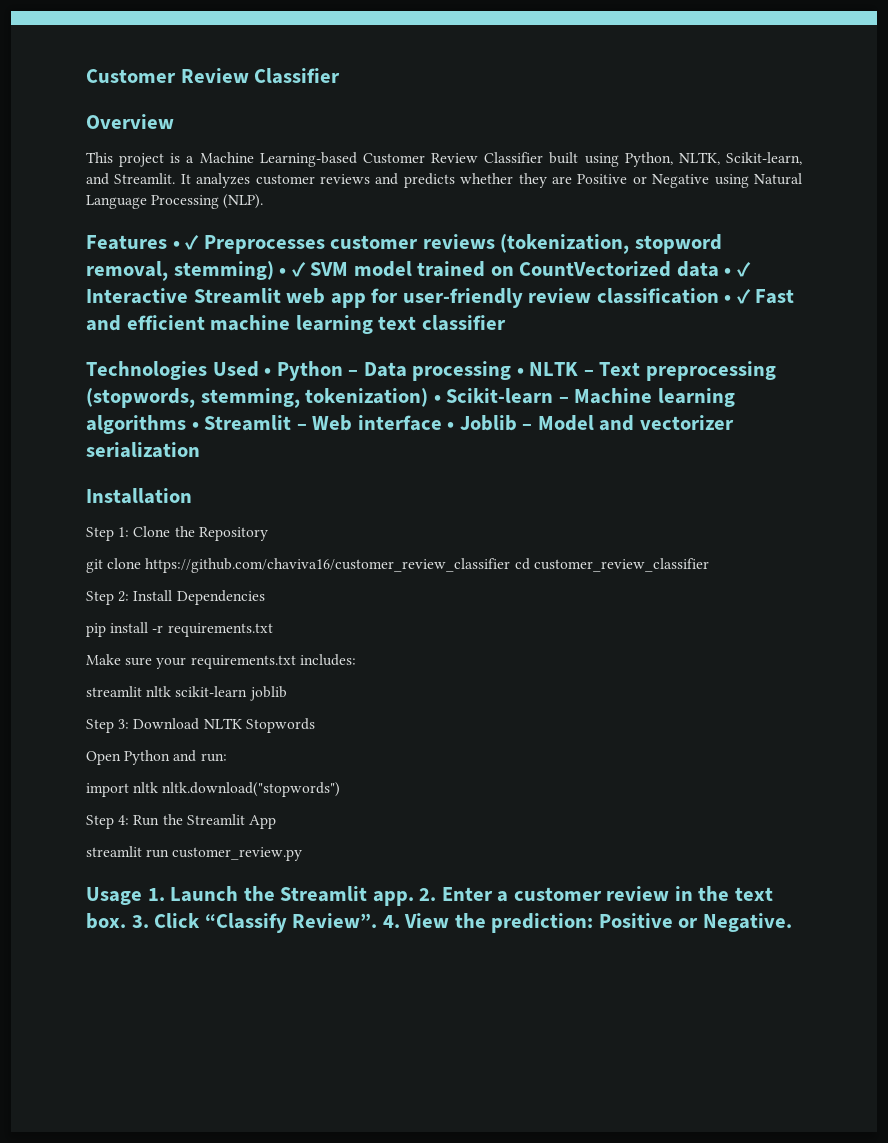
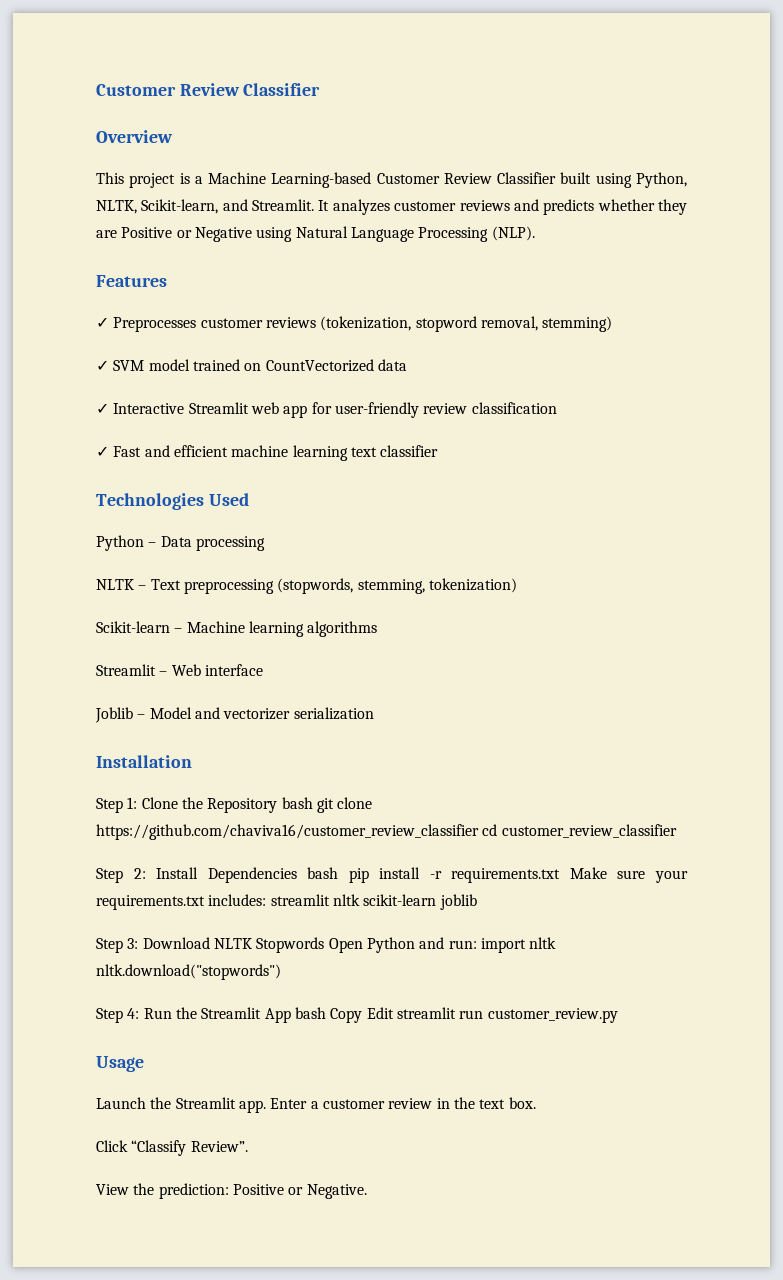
- Features • ✓ Preprocesses customer reviews (tokenization, stopword removal, stemming) • ✓ SVM model trained on CountVectorized data • ✓ Interactive Streamlit web app for user-friendly review classification • ✓ Fast and efficient machine learning text classifier
+ Features
+ ✓ Preprocesses customer reviews (tokenization, stopword removal, stemming)
+ ✓ SVM model trained on CountVectorized data
+ ✓ Interactive Streamlit web app for user-friendly review classification
+ ✓ Fast and efficient machine learning text classifier
- Technologies Used • Python – Data processing • NLTK – Text preprocessing (stopwords, stemming, tokenization) • Scikit-learn – Machine learning algorithms • Streamlit – Web interface • Joblib – Model and vectorizer serialization
+ Technologies Used
+ Python – Data processing
+ NLTK – Text preprocessing (stopwords, stemming, tokenization)
+ Scikit-learn – Machine learning algorithms
+ Streamlit – Web interface
+ Joblib – Model and vectorizer serialization
- Step 1: Clone the Repository
- git clone https://github.com/chaviva16/customer_review_classifier cd customer_review_classifier
+ Step 1: Clone the Repository bash git clone https://github.com/chaviva16/customer_review_classifier cd customer_review_classifier
- Step 2: Install Dependencies
- pip install -r requirements.txt
- Make sure your requirements.txt includes:
- streamlit nltk scikit-learn joblib
+ Step 2: Install Dependencies bash pip install -r requirements.txt Make sure your requirements.txt includes: streamlit nltk scikit-learn joblib
- Step 3: Download NLTK Stopwords
- Open Python and run:
- import nltk nltk.download("stopwords")
+ Step 3: Download NLTK Stopwords Open Python and run: import nltk nltk.download("stopwords")
- Step 4: Run the Streamlit App
- streamlit run customer_review.py
+ Step 4: Run the Streamlit App bash Copy Edit streamlit run customer_review.py
- Usage 1. Launch the Streamlit app.
+ Usage
+ Launch the Streamlit app.
- 2. Enter a customer review in the text box. 3. Click “Classify Review”. 4. View the prediction: Positive or Negative.
+ Enter a customer review in the text box.
+ Click “Classify Review”.
+ View the prediction: Positive or Negative.

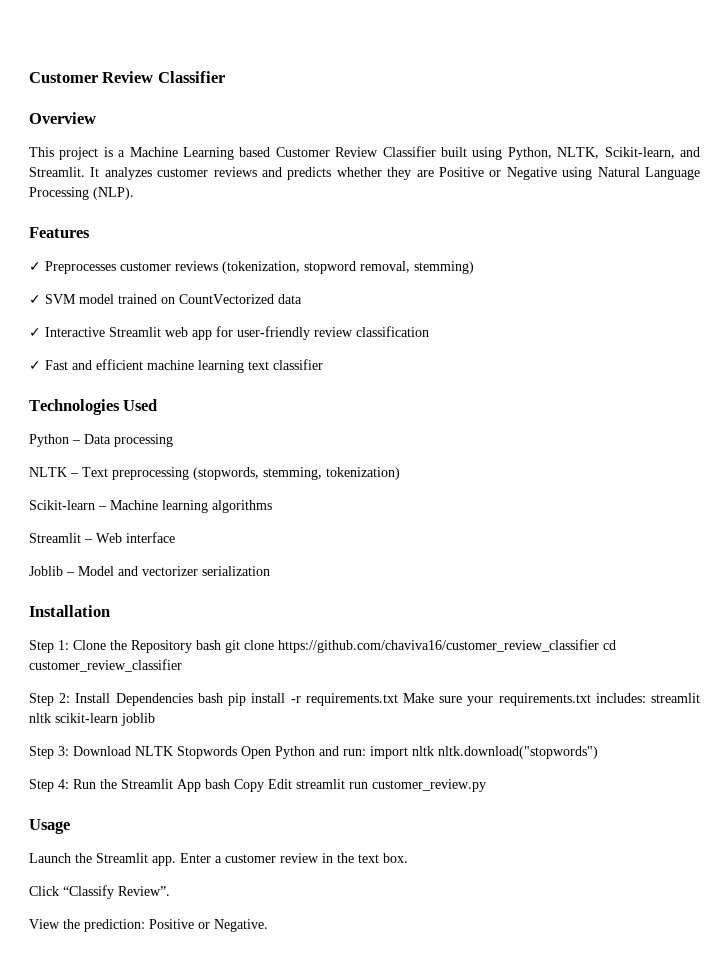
- This project is a Machine Learning-based Customer Review Classifier built using Python, NLTK, Scikit-learn, and Streamlit.
+ This project is a Machine Learning based Customer Review Classifier built using Python, NLTK, Scikit-learn, and Streamlit.

